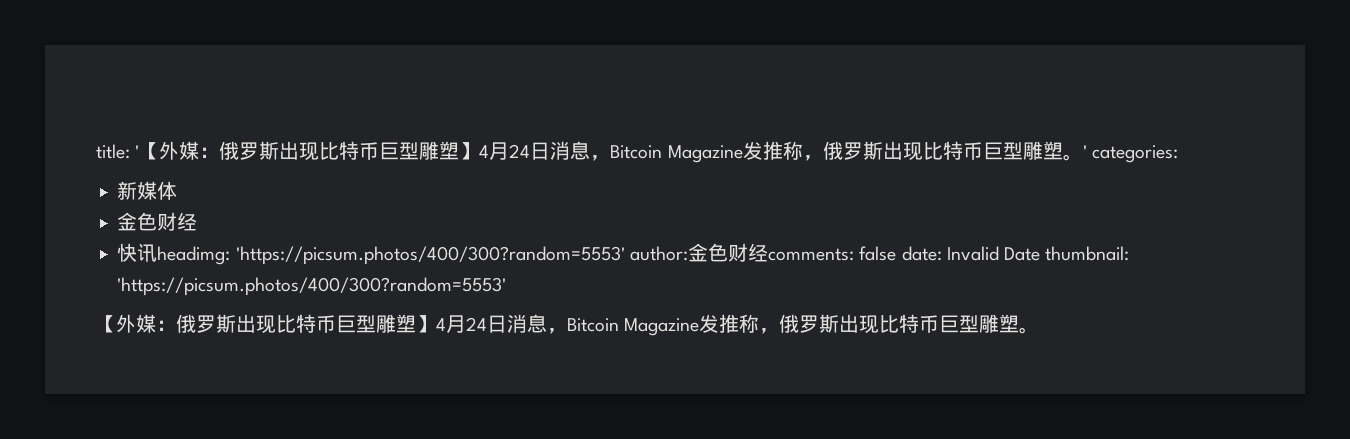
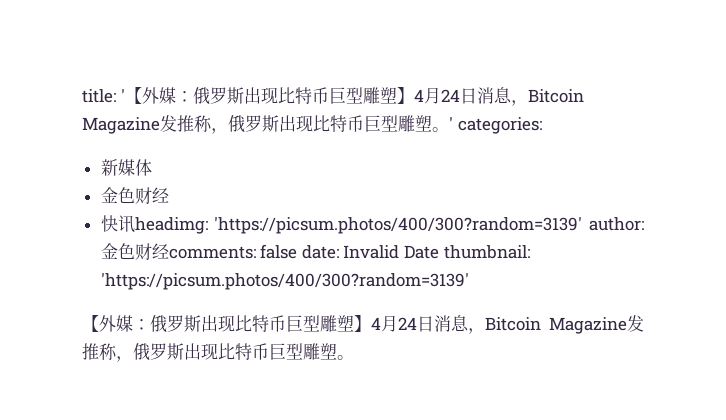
- 快讯headimg: 'https://picsum.photos/400/300?random=5553' author:金色财经comments: false date: Invalid Date thumbnail: 'https://picsum.photos/400/300?random=5553'
+ 快讯headimg: 'https://picsum.photos/400/300?random=3139' author:金色财经comments: false date: Invalid Date thumbnail: 'https://picsum.photos/400/300?random=3139'

